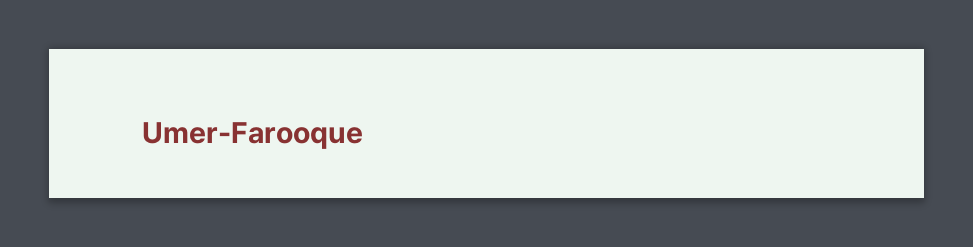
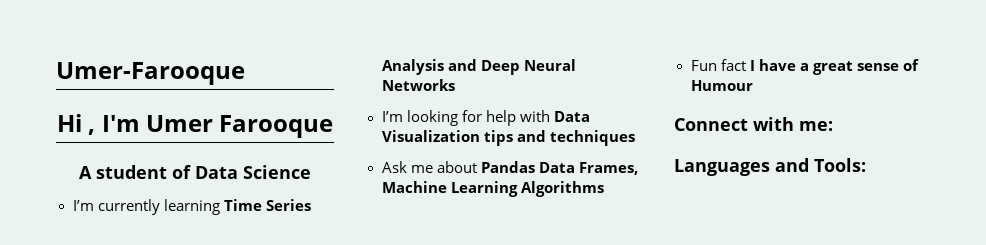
+ Hi , I'm Umer Farooque
+ A student of Data Science
+ I’m currently learning Time Series Analysis and Deep Neural Networks
+ I’m looking for help with Data Visualization tips and techniques
+ Ask me about Pandas Data Frames, Machine Learning Algorithms
+ Fun fact I have a great sense of Humour
+ Connect with me:
+ Languages and Tools:

